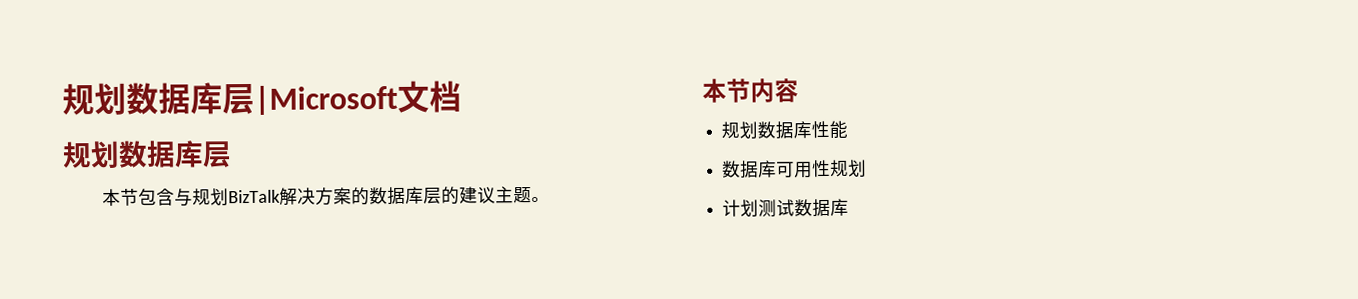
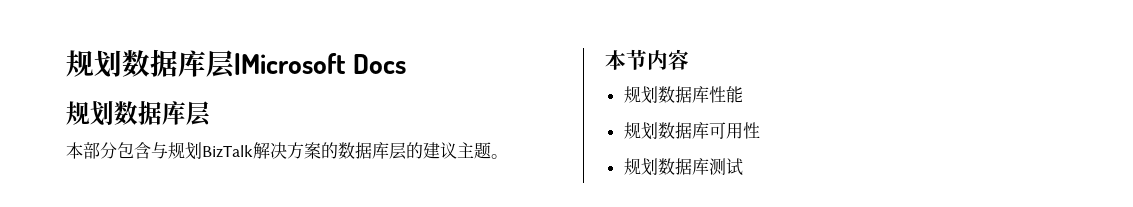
- 规划数据库层|Microsoft文档
+ 规划数据库层|Microsoft Docs
- 本节包含与规划BizTalk解决方案的数据库层的建议主题。
+ 本部分包含与规划BizTalk解决方案的数据库层的建议主题。
- 数据库可用性规划
- 计划测试数据库
+ 规划数据库可用性
+ 规划数据库测试

